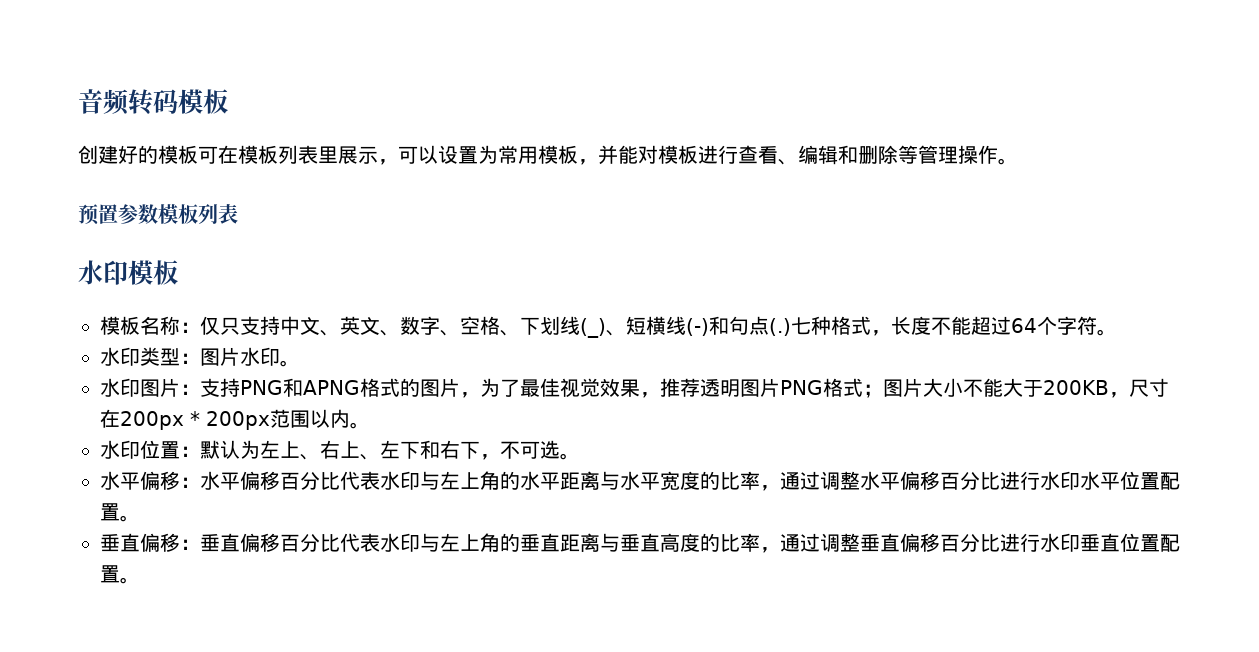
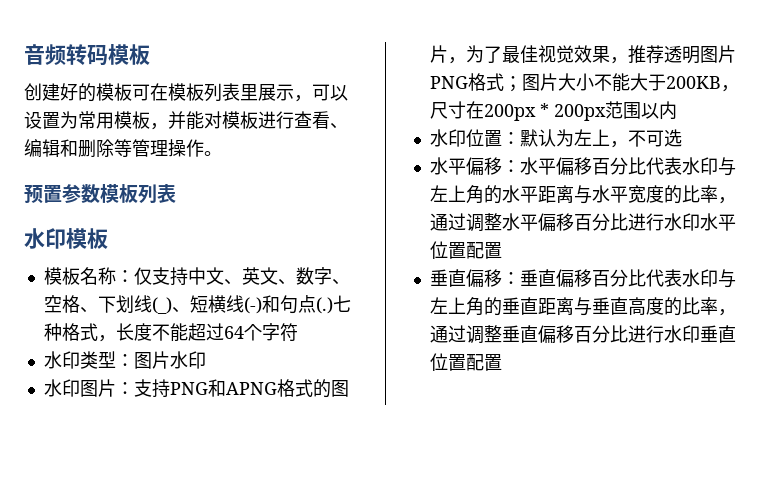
- 模板名称：仅只支持中文、英文、数字、空格、下划线(_)、短横线(-)和句点(.)
+ 模板名称：仅支持中文、英文、数字、空格、下划线(_)、短横线(-)和句点(.)
- 七种格式，长度不能超过64个字符。
+ 七种格式，长度不能超过64个字符
- 水印类型：图片水印。
+ 水印类型：图片水印
- 水印图片：支持PNG和APNG格式的图片，为了最佳视觉效果，推荐透明图片PNG格式；图片大小不能大于200KB，尺寸在200px * 200px范围以内。
+ 水印图片：支持PNG和APNG格式的图片，为了最佳视觉效果，推荐透明图片PNG格式；图片大小不能大于200KB，尺寸在200px * 200px范围以内
- 水印位置：默认为左上、右上、左下和右下，不可选。
+ 水印位置：默认为左上，不可选
- 水平偏移：水平偏移百分比代表水印与左上角的水平距离与水平宽度的比率，通过调整水平偏移百分比进行水印水平位置配置。
+ 水平偏移：水平偏移百分比代表水印与左上角的水平距离与水平宽度的比率，通过调整水平偏移百分比进行水印水平位置配置
- 垂直偏移：垂直偏移百分比代表水印与左上角的垂直距离与垂直高度的比率，通过调整垂直偏移百分比进行水印垂直位置配置。
+ 垂直偏移：垂直偏移百分比代表水印与左上角的垂直距离与垂直高度的比率，通过调整垂直偏移百分比进行水印垂直位置配置

